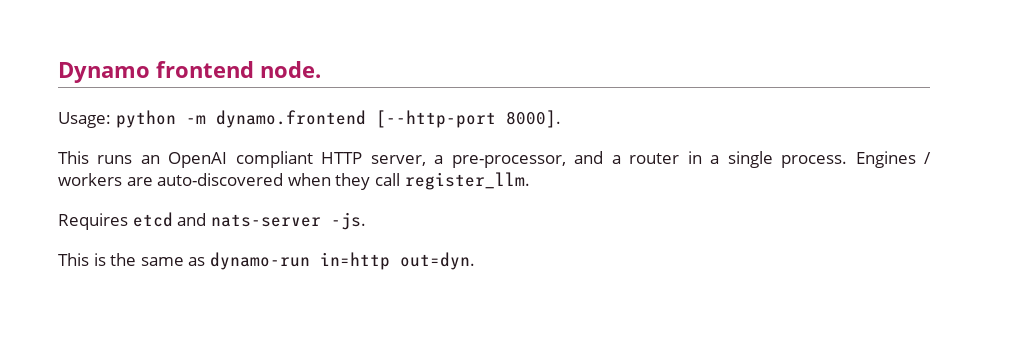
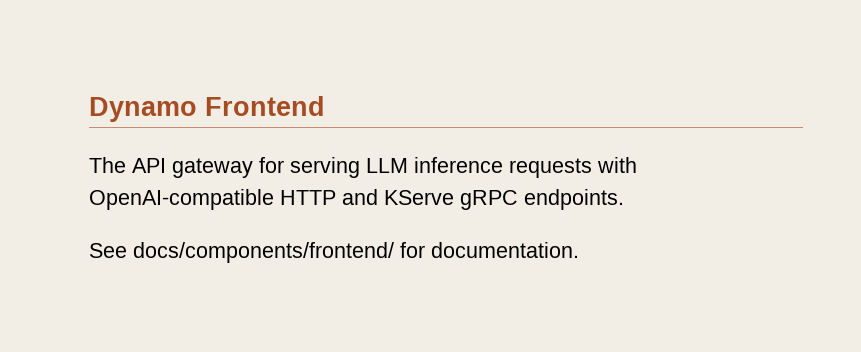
- Dynamo frontend node.
- Usage: python -m dynamo.frontend [--http-port 8000].
- This runs an OpenAI compliant HTTP server, a pre-processor, and a router in a single process. Engines / workers are auto-discovered when they call register_llm.
- Requires etcd and nats-server -js.
- This is the same as dynamo-run in=http out=dyn.
+ Dynamo Frontend
+ The API gateway for serving LLM inference requests with OpenAI-compatible HTTP and KServe gRPC endpoints.
+ See docs/components/frontend/ for documentation.

